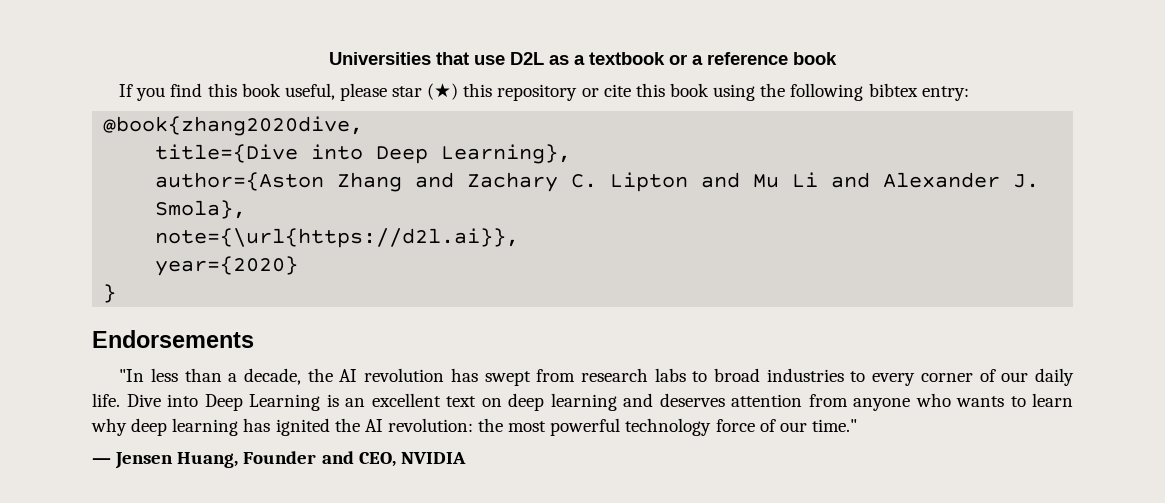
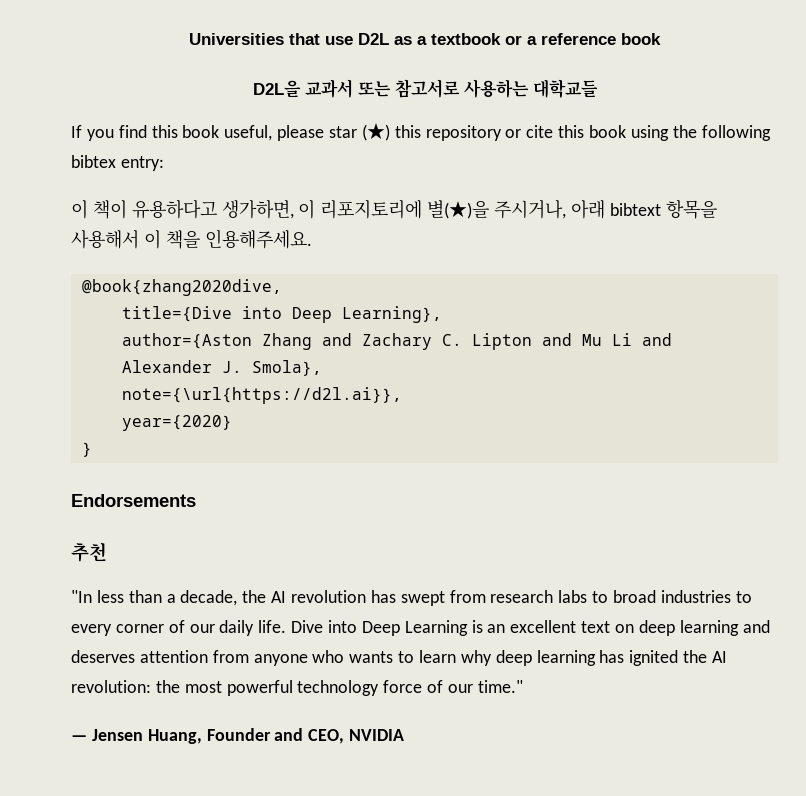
+ D2L을 교과서 또는 참고서로 사용하는 대학교들
+ 이 책이 유용하다고 생가하면, 이 리포지토리에 별(★)을 주시거나, 아래 bibtext 항목을 사용해서 이 책을 인용해주세요.
+ 추천

